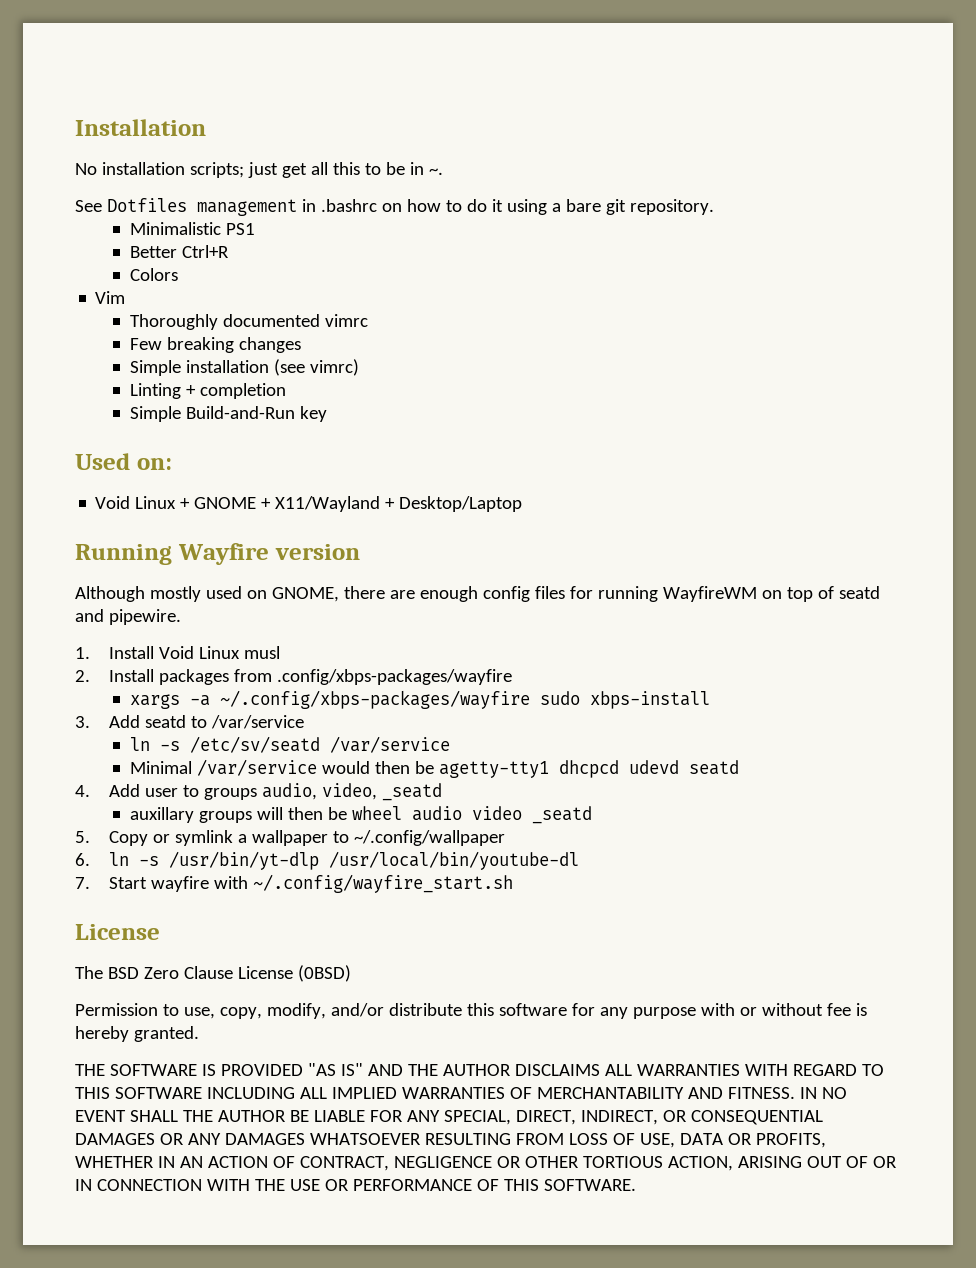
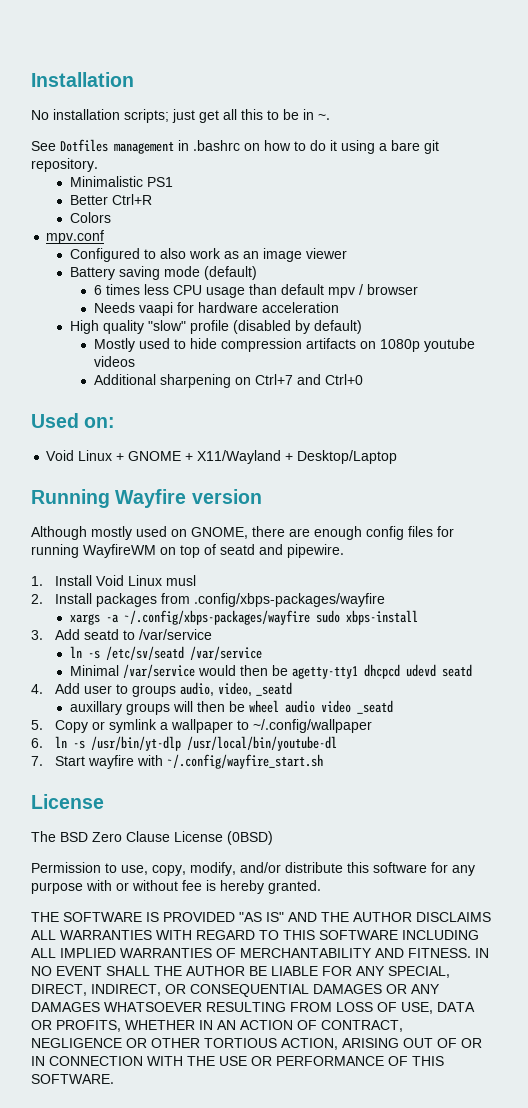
- Vim
- Thoroughly documented vimrc
- Few breaking changes
- Simple installation (see vimrc)
- Linting + completion
- Simple Build-and-Run key
+ mpv.conf
+ Configured to also work as an image viewer
+ Battery saving mode (default)
+ 6 times less CPU usage than default mpv / browser
+ Needs vaapi for hardware acceleration
+ High quality "slow" profile (disabled by default)
+ Mostly used to hide compression artifacts on 1080p youtube videos
+ Additional sharpening on Ctrl+7 and Ctrl+0

